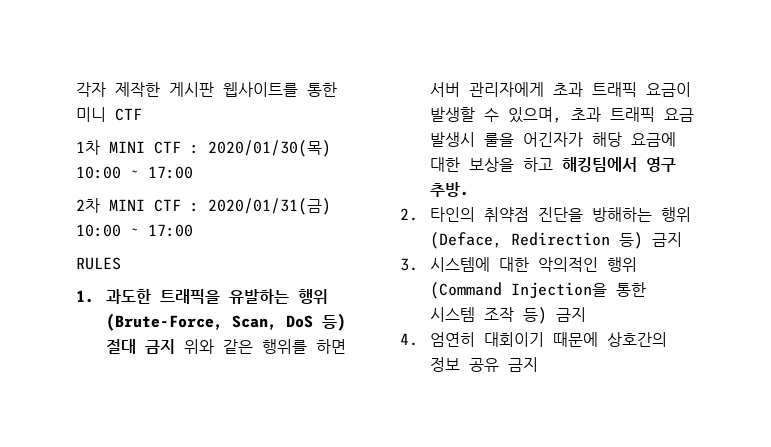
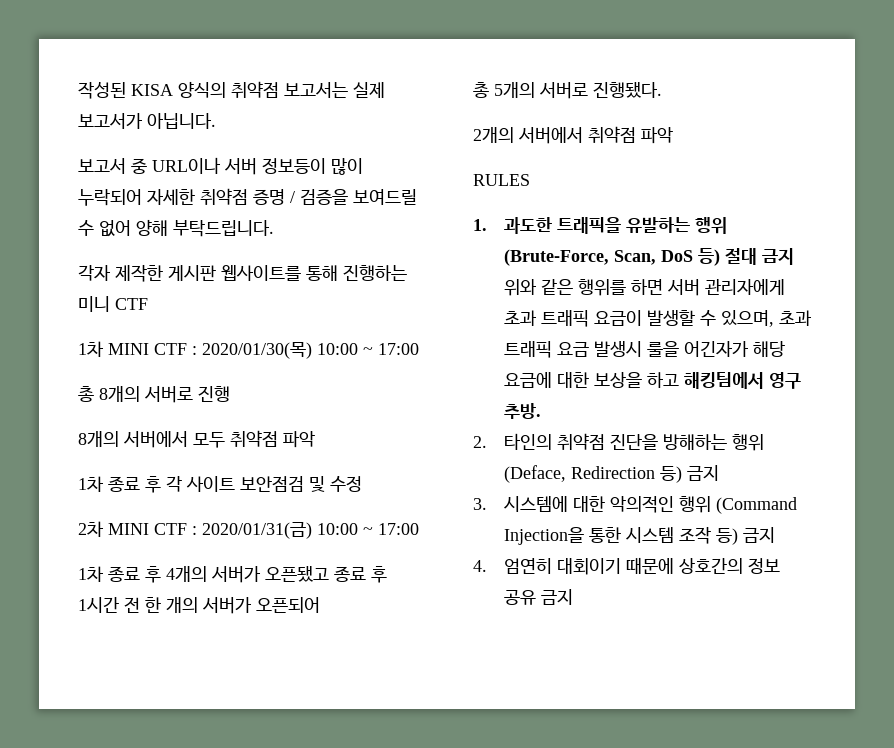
+ 작성된 KISA 양식의 취약점 보고서는 실제 보고서가 아닙니다.
+ 보고서 중 URL이나 서버 정보등이 많이 누락되어 자세한 취약점 증명 / 검증을 보여드릴 수 없어 양해 부탁드립니다.
- 각자 제작한 게시판 웹사이트를 통한 미니 CTF
+ 각자 제작한 게시판 웹사이트를 통해 진행하는 미니 CTF
+ 총 8개의 서버로 진행
+ 8개의 서버에서 모두 취약점 파악
+ 1차 종료 후 각 사이트 보안점검 및 수정
+ 1차 종료 후 4개의 서버가 오픈됐고 종료 후 1시간 전 한 개의 서버가 오픈되어
+ 총 5개의 서버로 진행됐다.
+ 2개의 서버에서 취약점 파악

